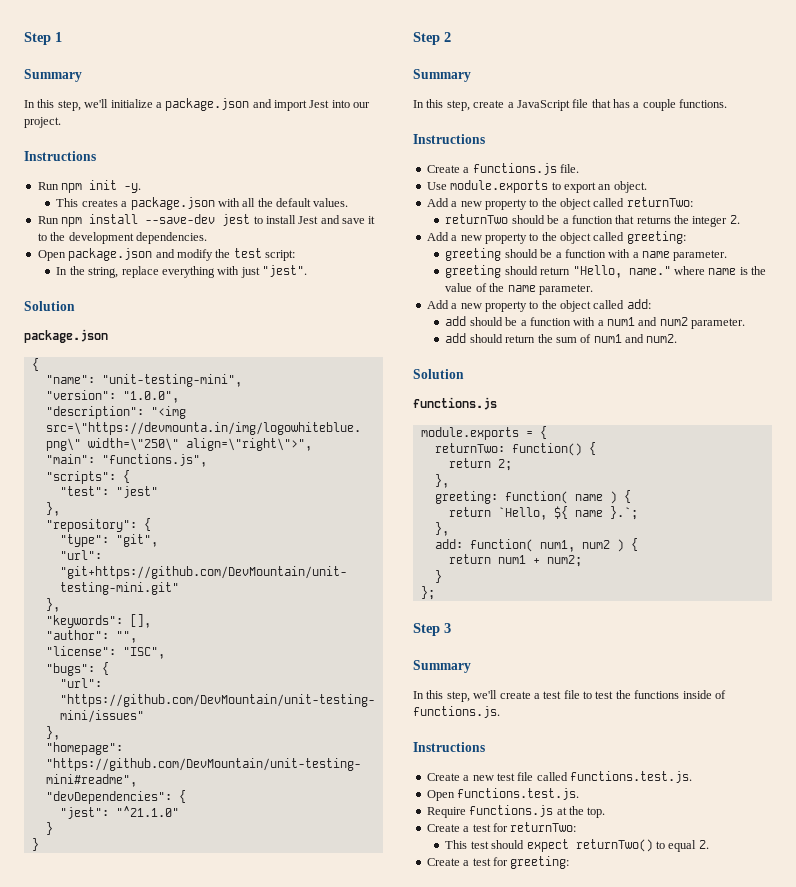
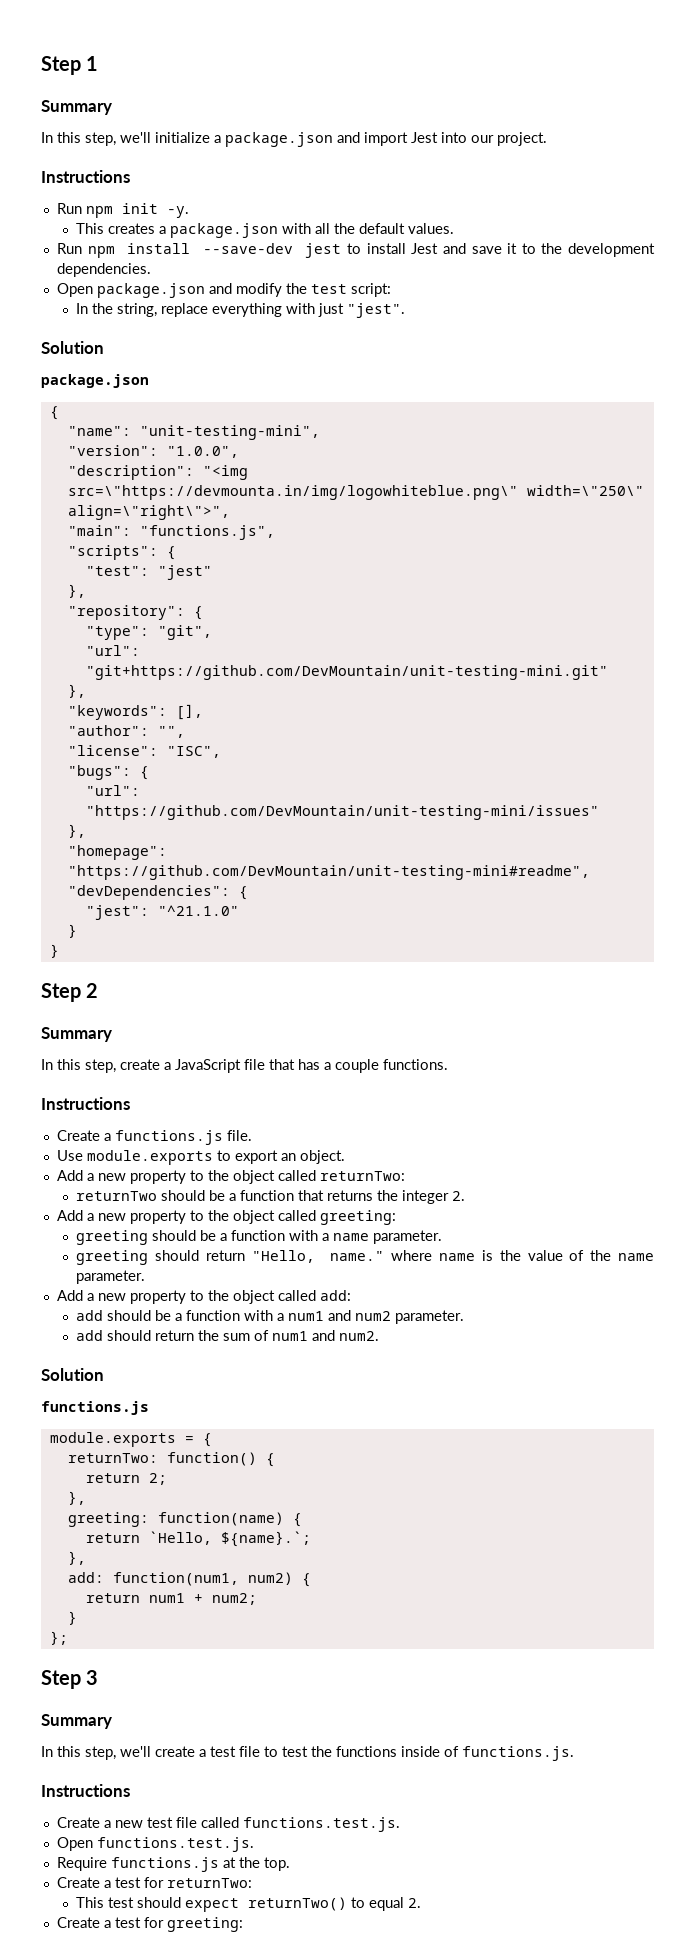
- greeting: function( name ) {
+ greeting: function(name) {
- return `Hello, ${ name }.`;
+ return `Hello, ${name}.`;
- add: function( num1, num2 ) {
+ add: function(num1, num2) {

